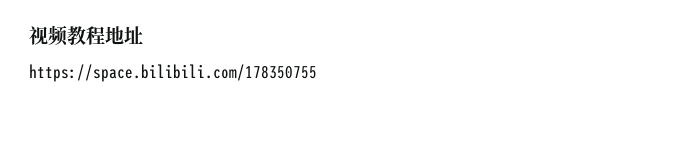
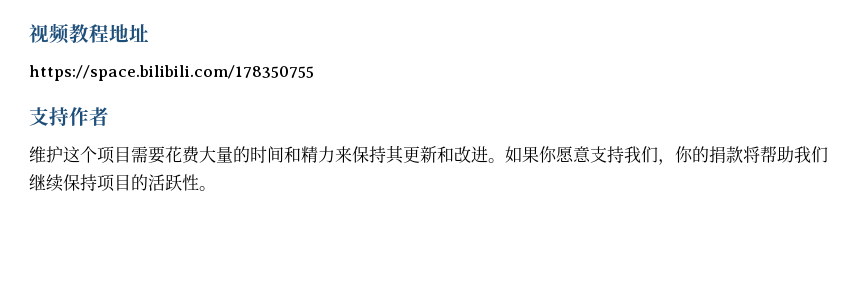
+ 支持作者
+ 维护这个项目需要花费大量的时间和精力来保持其更新和改进。如果你愿意支持我们，你的捐款将帮助我们继续保持项目的活跃性。

